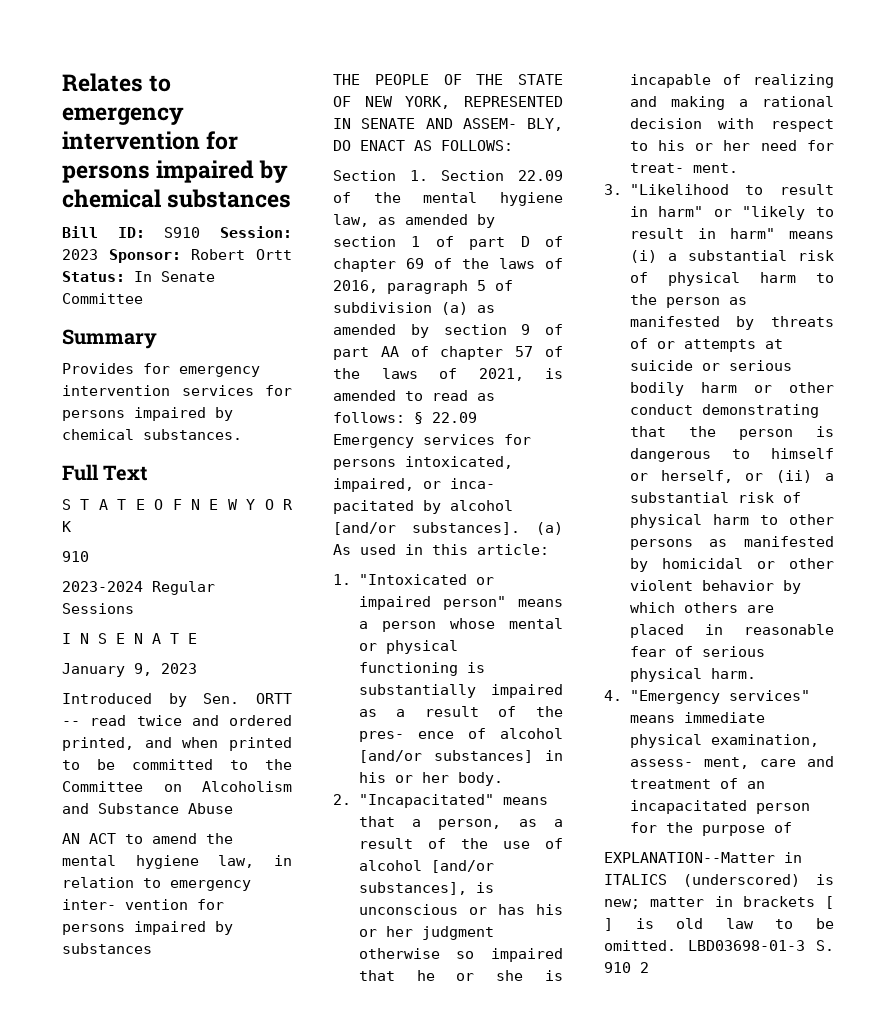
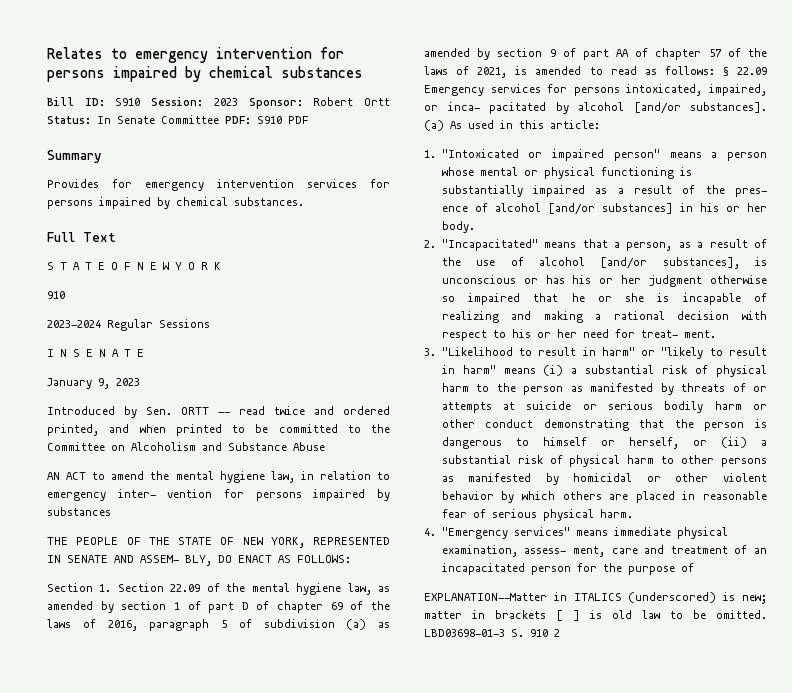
- Bill ID: S910 Session: 2023 Sponsor: Robert Ortt Status: In Senate Committee
+ Bill ID: S910 Session: 2023 Sponsor: Robert Ortt Status: In Senate Committee PDF: S910 PDF

